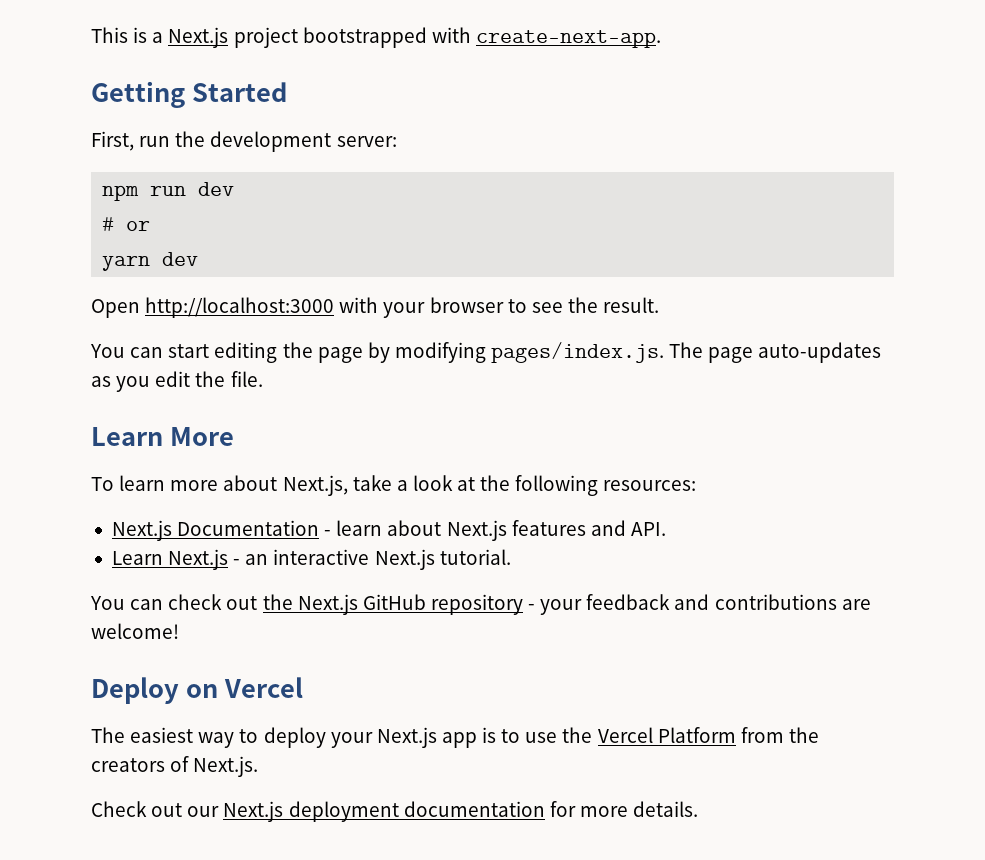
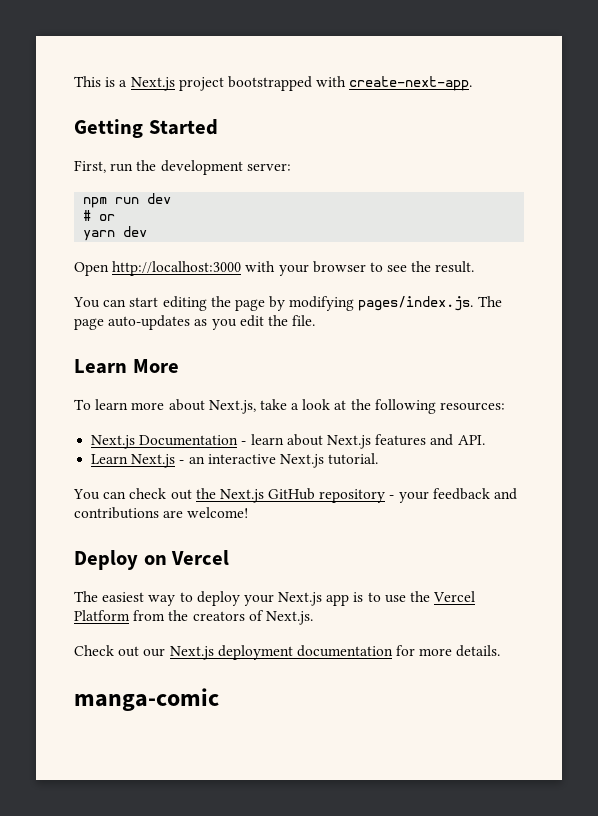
+ manga-comic

